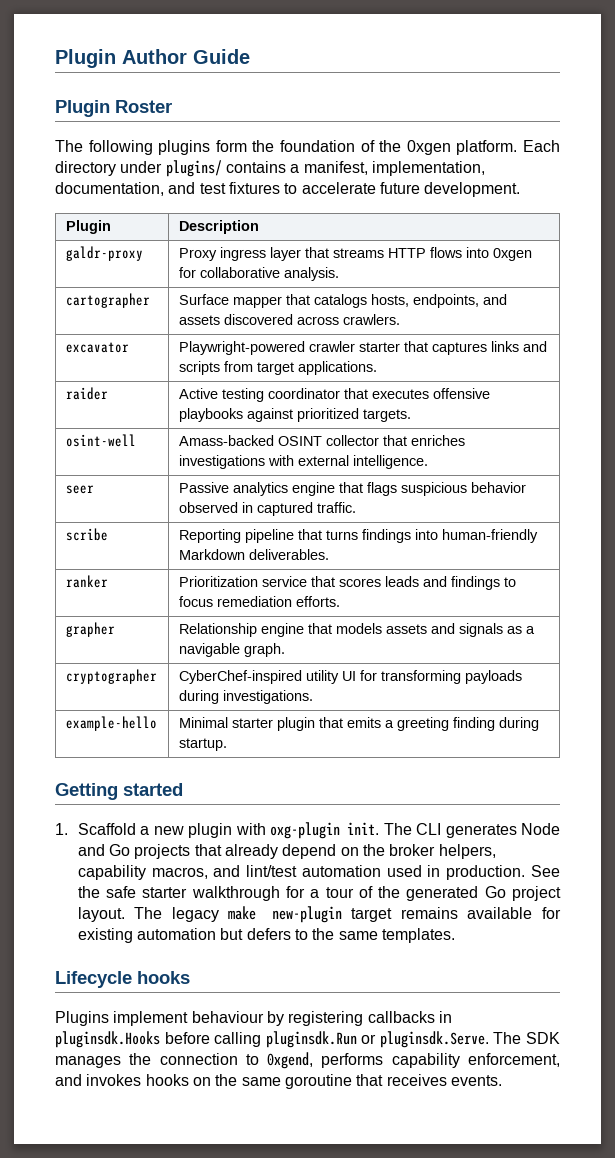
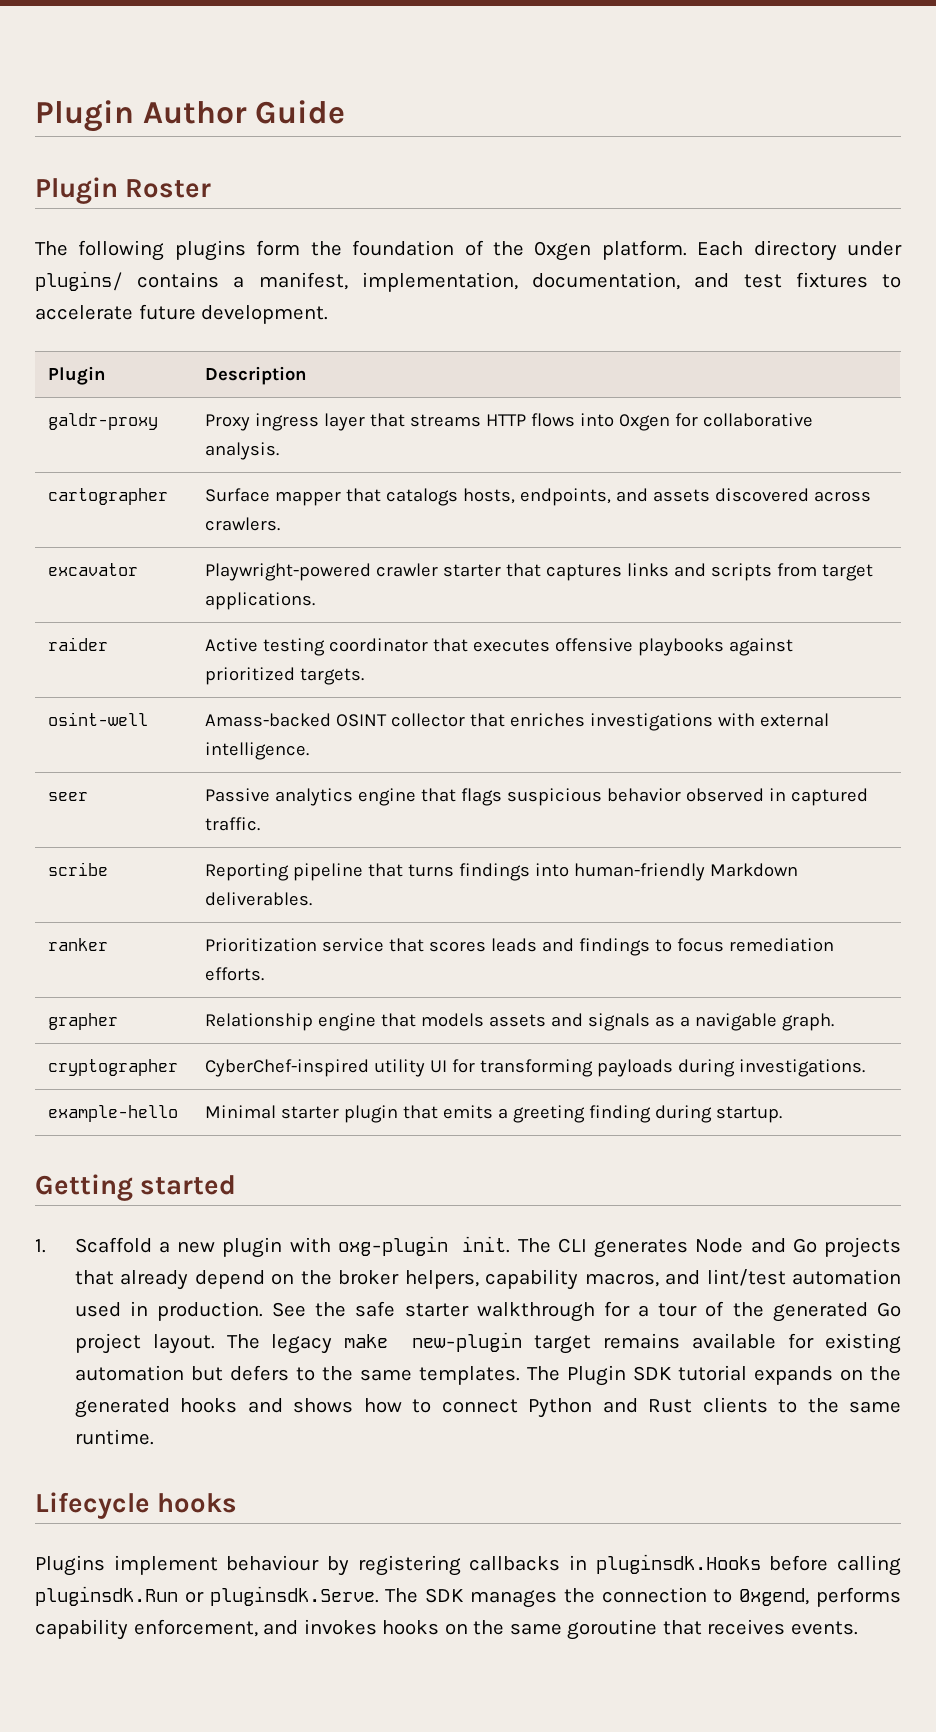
+ The Plugin SDK tutorial expands on the generated hooks and shows how to connect Python and Rust clients to the same runtime.

